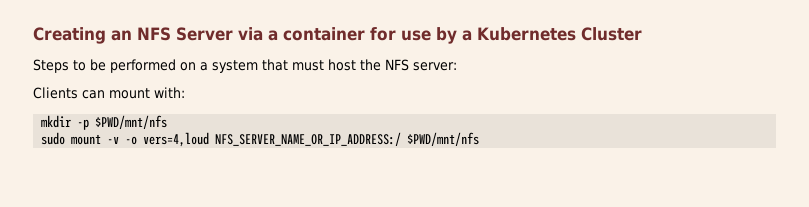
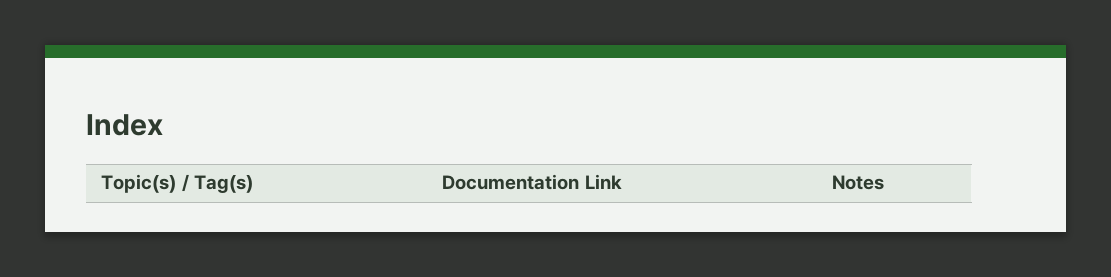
- Creating an NFS Server via a container for use by a Kubernetes Cluster
- Steps to be performed on a system that must host the NFS server:
- Clients can mount with:
- mkdir -p $PWD/mnt/nfs
- sudo mount -v -o vers=4,loud NFS_SERVER_NAME_OR_IP_ADDRESS:/ $PWD/mnt/nfs
+ Index
+ Topic(s) / Tag(s) | Documentation Link | Notes

